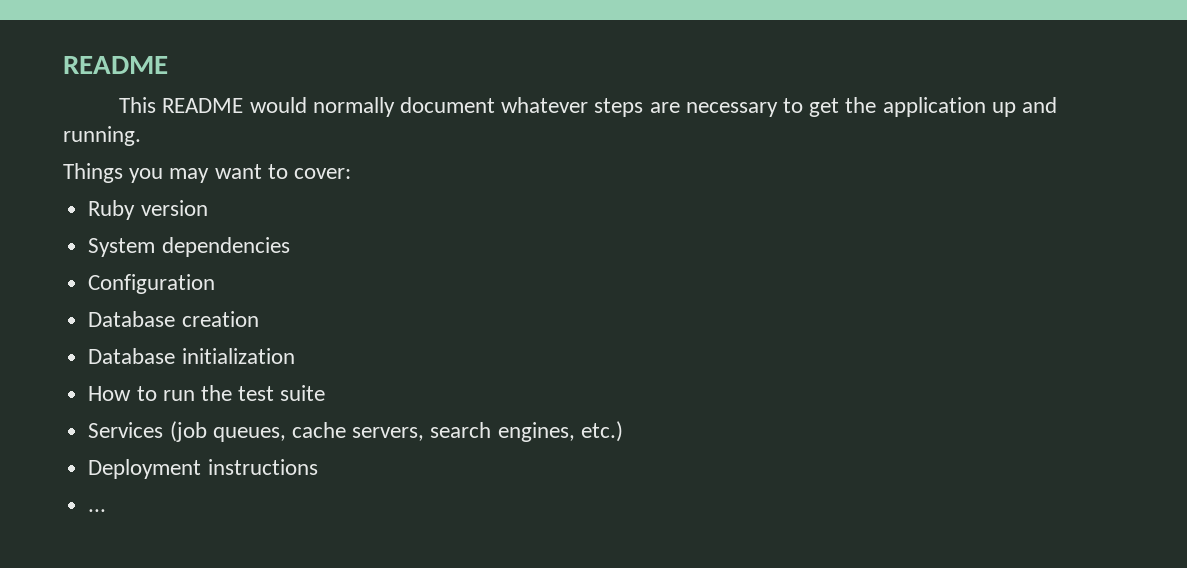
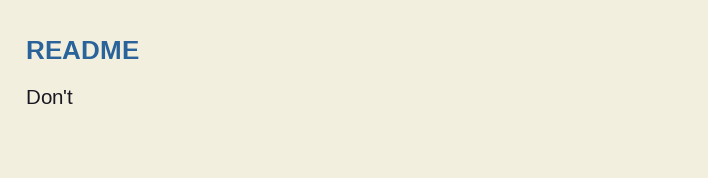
- This README would normally document whatever steps are necessary to get the application up and running.
- Things you may want to cover:
- Ruby version
- System dependencies
- Configuration
- Database creation
- Database initialization
- How to run the test suite
- Services (job queues, cache servers, search engines, etc.)
- Deployment instructions
- ...
+ Don't

